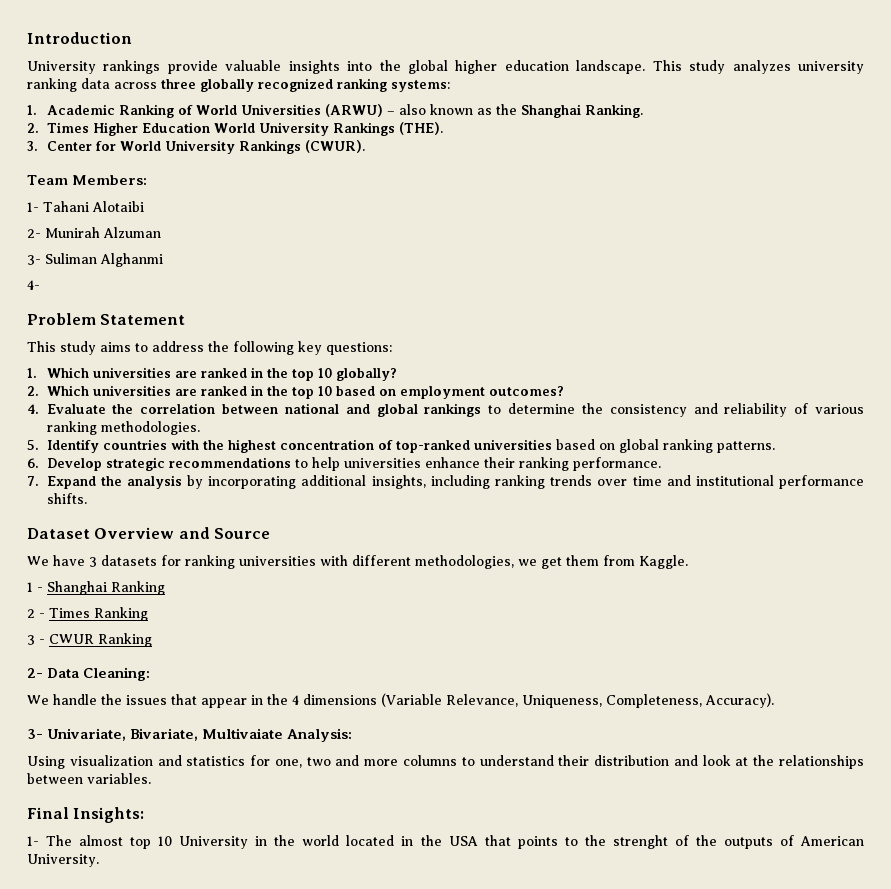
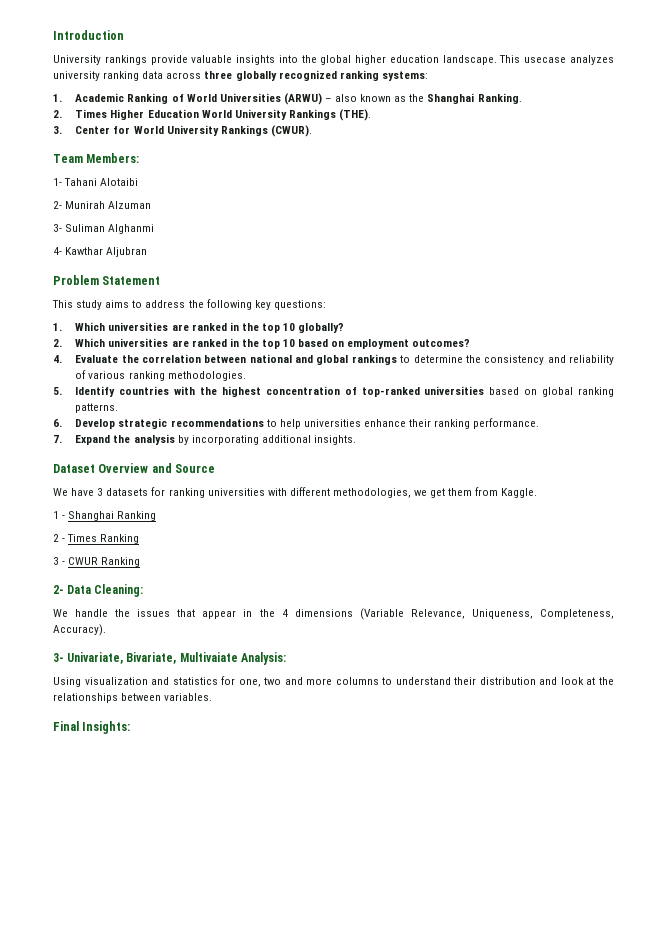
- This study analyzes university ranking data across three globally recognized ranking systems:
+ This usecase analyzes university ranking data across three globally recognized ranking systems:
- 4-
+ 4- Kawthar Aljubran
- 7. Expand the analysis by incorporating additional insights, including ranking trends over time and institutional performance shifts.
+ 7. Expand the analysis by incorporating additional insights.
- 1- The almost top 10 University in the world located in the USA that points to the strenght of the outputs of American University.

